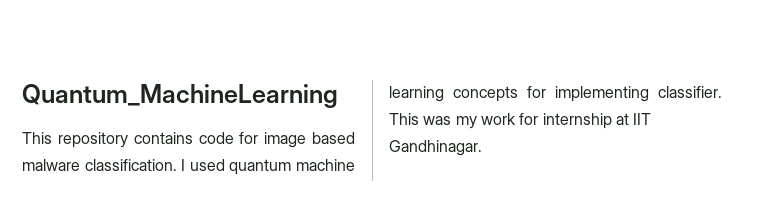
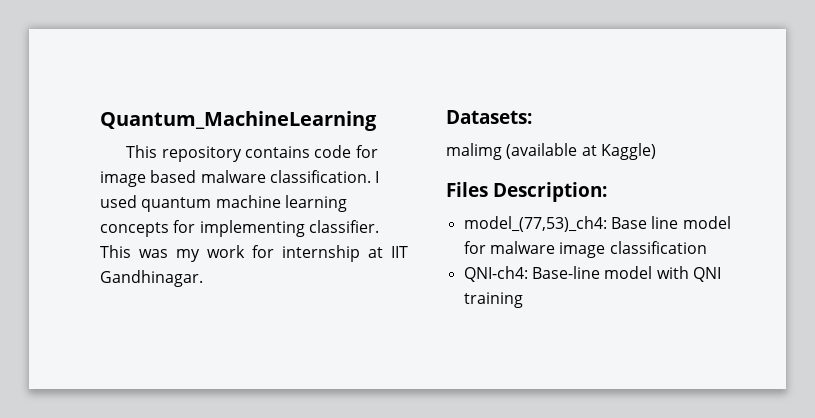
+ Datasets:
+ malimg (available at Kaggle)
+ Files Description:
+ model_(77,53)_ch4: Base line model for malware image classification
+ QNI-ch4: Base-line model with QNI training

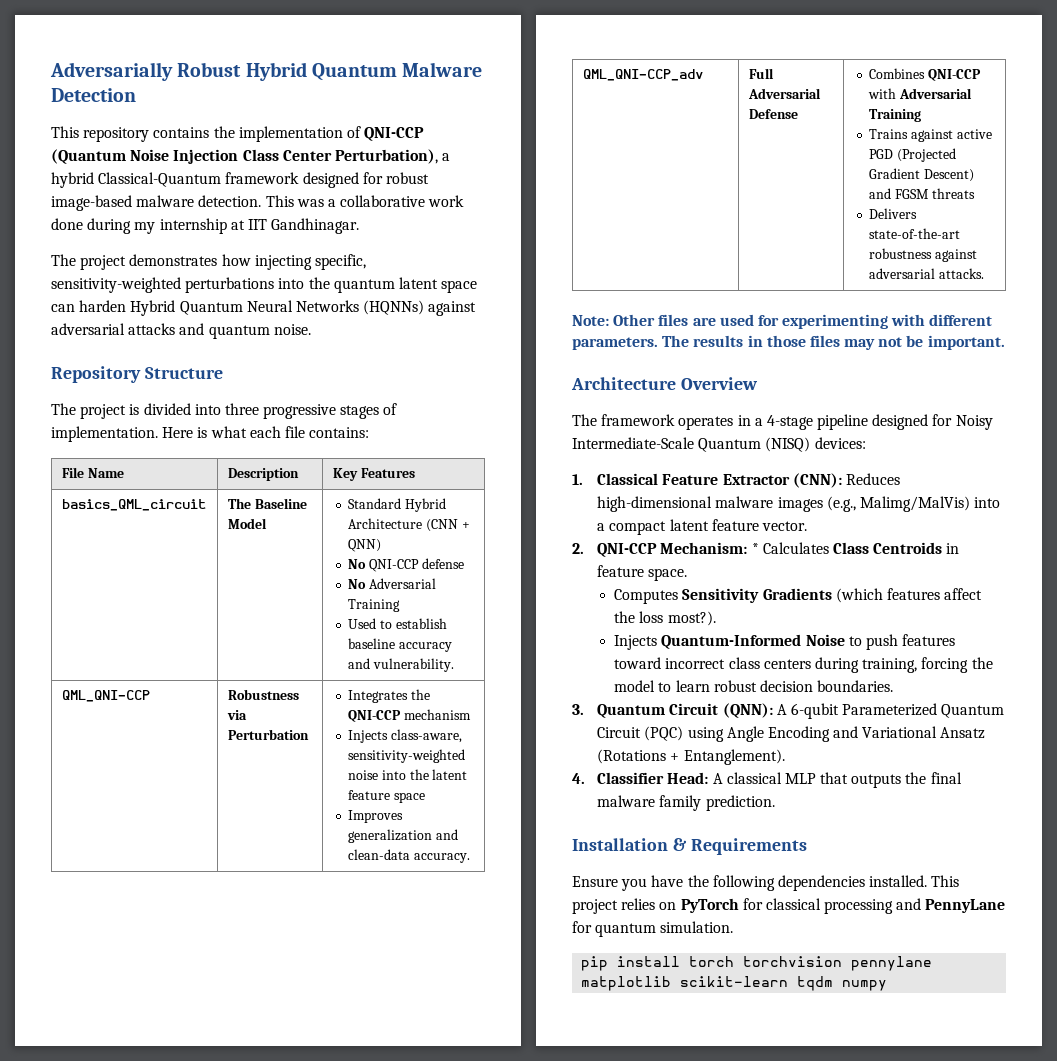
- Quantum_MachineLearning
- This repository contains code for image based malware classification. I used quantum machine learning concepts for implementing classifier. This was my work for internship at IIT Gandhinagar.
- Datasets:
- malimg (available at Kaggle)
- Files Description:
- model_(77,53)_ch4: Base line model for malware image classification
- QNI-ch4: Base-line model with QNI training
+ Adversarially Robust Hybrid Quantum Malware Detection
+ This repository contains the implementation of QNI-CCP (Quantum Noise Injection Class Center Perturbation), a hybrid Classical-Quantum framework designed for robust image-based malware detection. This was a collaborative work done during my internship at IIT Gandhinagar.
+ The project demonstrates how injecting specific, sensitivity-weighted perturbations into the quantum latent space can harden Hybrid Quantum Neural Networks (HQNNs) against adversarial attacks and quantum noise.
+ Repository Structure
+ The project is divided into three progressive stages of implementation. Here is what each file contains:
+ File Name | Description | Key Features
+ basics_QML_circuit | The Baseline Model | Standard Hybrid Architecture (CNN + QNN)
+ No QNI-CCP defense
+ No Adversarial Training
+ Used to establish baseline accuracy and vulnerability.
+ QML_QNI-CCP | Robustness via Perturbation | Integrates the QNI-CCP mechanism
+ Injects class-aware, sensitivity-weighted noise into the latent feature space
+ Improves generalization and clean-data accuracy.
+ QML_QNI-CCP_adv | Full Adversarial Defense | Combines QNI-CCP with Adversarial Training
+ Trains against active PGD (Projected Gradient Descent) and FGSM threats
+ Delivers state-of-the-art robustness against adversarial attacks.
+ Note: Other files are used for experimenting with different parameters. The results in those files may not be important.
+ Architecture Overview
+ The framework operates in a 4-stage pipeline designed for Noisy Intermediate-Scale Quantum (NISQ) devices:
+ 1. Classical Feature Extractor (CNN): Reduces high-dimensional malware images (e.g., Malimg/MalVis) into a compact latent feature vector.
+ 2. QNI-CCP Mechanism: * Calculates Class Centroids in feature space.
+ Computes Sensitivity Gradients (which features affect the loss most?).
+ Injects Quantum-Informed Noise to push features toward incorrect class centers during training, forcing the model to learn robust decision boundaries.
+ 3. Quantum Circuit (QNN): A 6-qubit Parameterized Quantum Circuit (PQC) using Angle Encoding and Variational Ansatz (Rotations + Entanglement).
+ 4. Classifier Head: A classical MLP that outputs the final malware family prediction.
+ Installation & Requirements
+ Ensure you have the following dependencies installed. This project relies on PyTorch for classical processing and PennyLane for quantum simulation.
+ pip install torch torchvision pennylane matplotlib scikit-learn tqdm numpy

